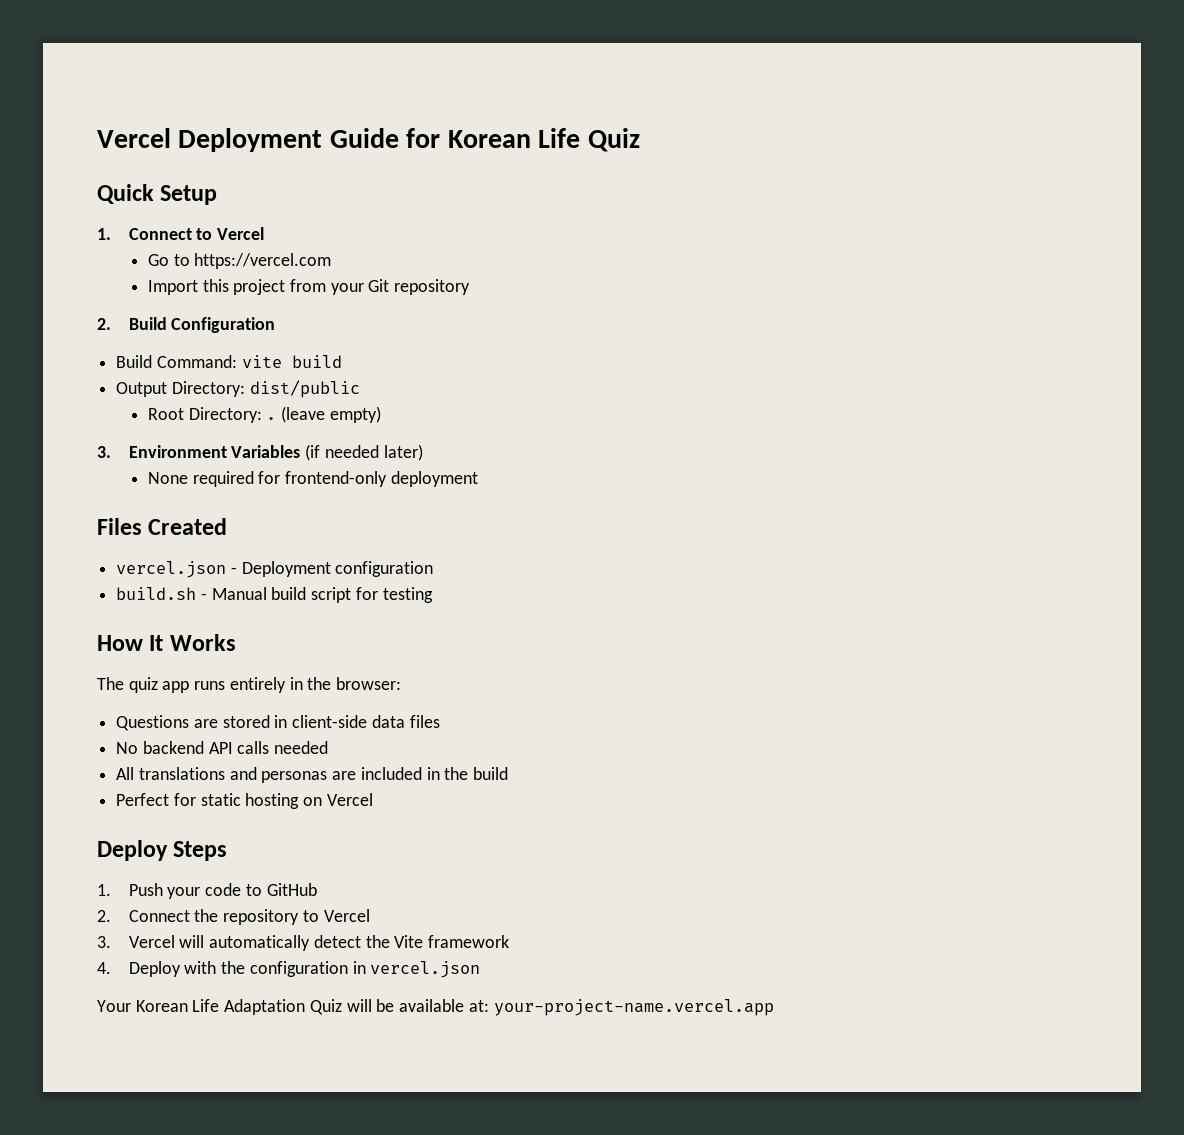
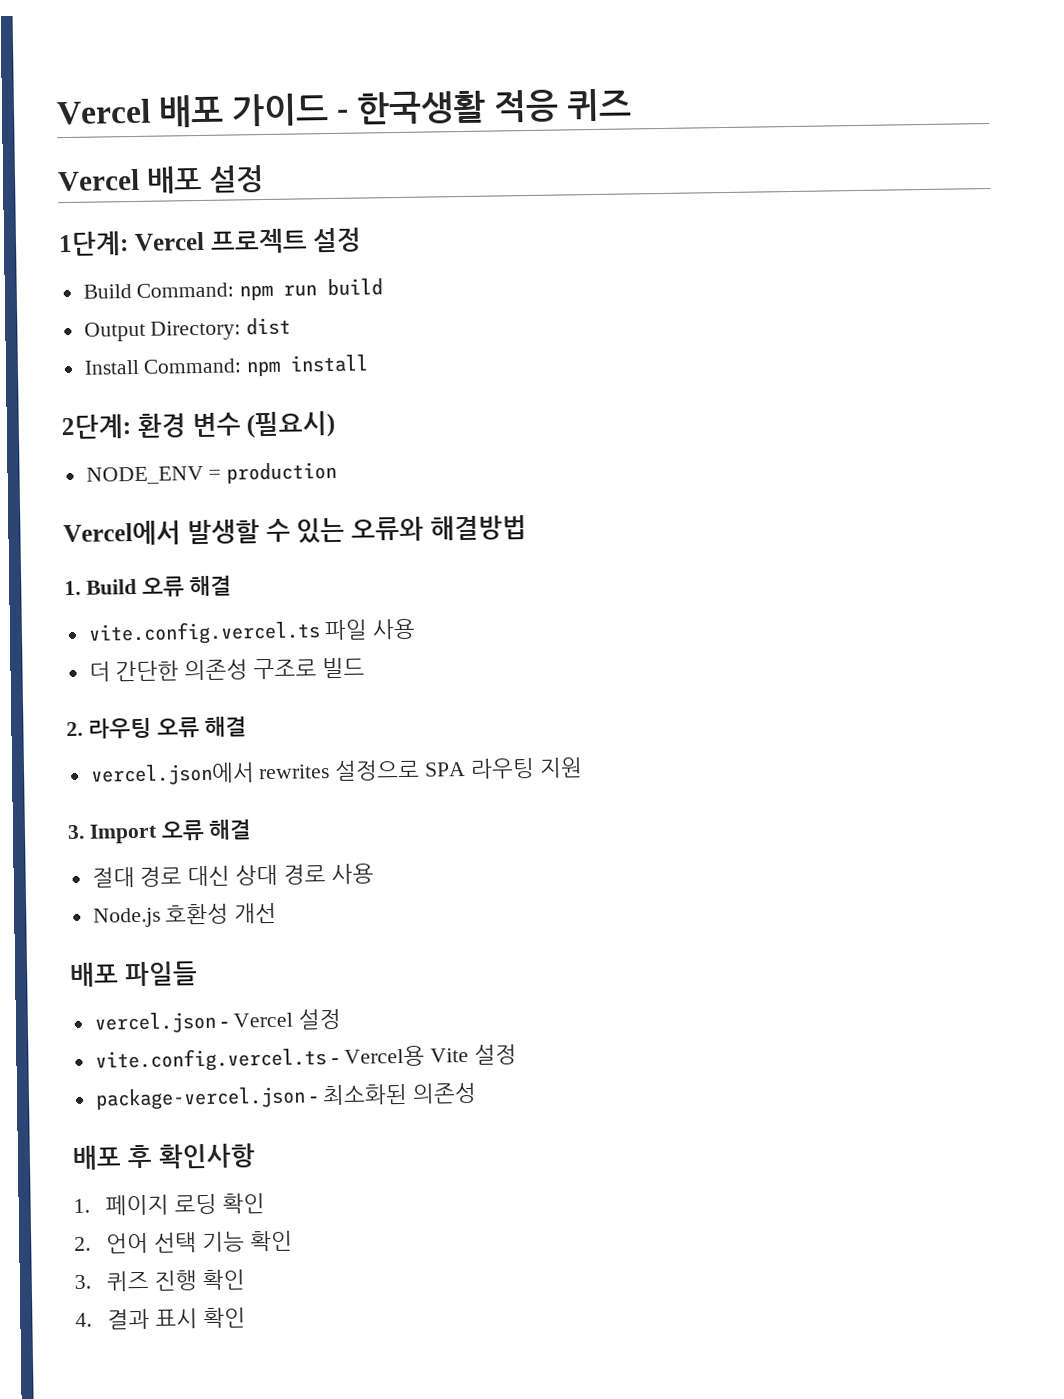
- Vercel Deployment Guide for Korean Life Quiz
- Quick Setup
- 1. Connect to Vercel
- Go to https://vercel.com
- Import this project from your Git repository
- 2. Build Configuration
+ Vercel 배포 가이드 - 한국생활 적응 퀴즈
+ Vercel 배포 설정
+ 1단계: Vercel 프로젝트 설정
- Build Command: vite build
+ Build Command: npm run build
- Output Directory: dist/public
- Root Directory: . (leave empty)
- 3. Environment Variables (if needed later)
- None required for frontend-only deployment
- Files Created
- vercel.json - Deployment configuration
- build.sh - Manual build script for testing
- How It Works
- The quiz app runs entirely in the browser:
- Questions are stored in client-side data files
- No backend API calls needed
- All translations and personas are included in the build
- Perfect for static hosting on Vercel
- Deploy Steps
- 1. Push your code to GitHub
- 2. Connect the repository to Vercel
- 3. Vercel will automatically detect the Vite framework
- 4. Deploy with the configuration in vercel.json
- Your Korean Life Adaptation Quiz will be available at: your-project-name.vercel.app
+ Output Directory: dist
+ Install Command: npm install
+ 2단계: 환경 변수 (필요시)
+ NODE_ENV = production
+ Vercel에서 발생할 수 있는 오류와 해결방법
+ 1. Build 오류 해결
+ vite.config.vercel.ts 파일 사용
+ 더 간단한 의존성 구조로 빌드
+ 2. 라우팅 오류 해결
+ vercel.json에서 rewrites 설정으로 SPA 라우팅 지원
+ 3. Import 오류 해결
+ 절대 경로 대신 상대 경로 사용
+ Node.js 호환성 개선
+ 배포 파일들
+ vercel.json - Vercel 설정
+ vite.config.vercel.ts - Vercel용 Vite 설정
+ package-vercel.json - 최소화된 의존성
+ 배포 후 확인사항
+ 1. 페이지 로딩 확인
+ 2. 언어 선택 기능 확인
+ 3. 퀴즈 진행 확인
+ 4. 결과 표시 확인

